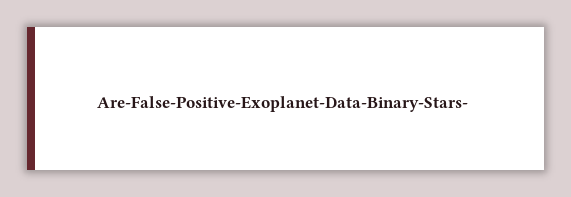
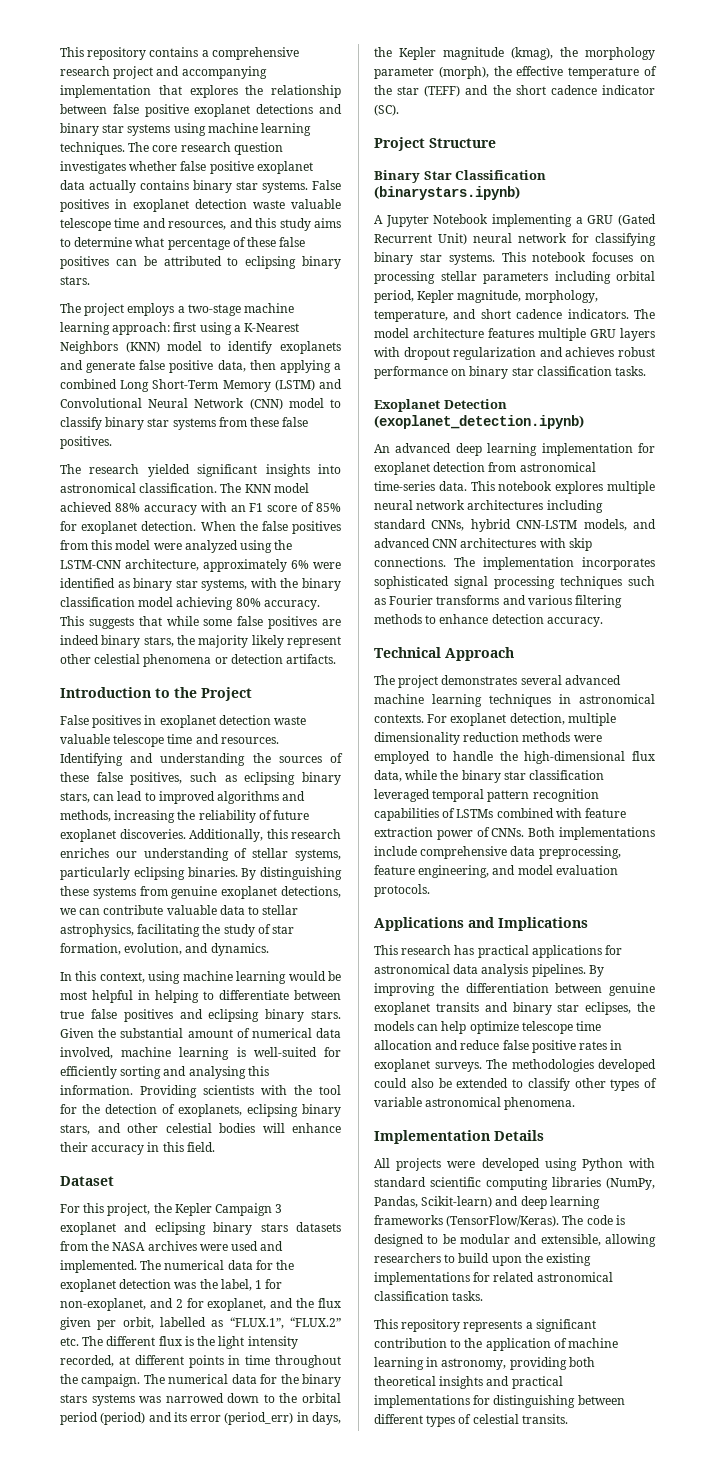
- Are-False-Positive-Exoplanet-Data-Binary-Stars-
+ This repository contains a comprehensive research project and accompanying implementation that explores the relationship between false positive exoplanet detections and binary star systems using machine learning techniques. The core research question investigates whether false positive exoplanet data actually contains binary star systems. False positives in exoplanet detection waste valuable telescope time and resources, and this study aims to determine what percentage of these false positives can be attributed to eclipsing binary stars.
+ The project employs a two-stage machine learning approach: first using a K-Nearest Neighbors (KNN) model to identify exoplanets and generate false positive data, then applying a combined Long Short-Term Memory (LSTM) and Convolutional Neural Network (CNN) model to classify binary star systems from these false positives.
+ The research yielded significant insights into astronomical classification. The KNN model achieved 88% accuracy with an F1 score of 85% for exoplanet detection. When the false positives from this model were analyzed using the LSTM-CNN architecture, approximately 6% were identified as binary star systems, with the binary classification model achieving 80% accuracy. This suggests that while some false positives are indeed binary stars, the majority likely represent other celestial phenomena or detection artifacts.
+ Introduction to the Project
+ False positives in exoplanet detection waste valuable telescope time and resources. Identifying and understanding the sources of these false positives, such as eclipsing binary stars, can lead to improved algorithms and methods, increasing the reliability of future exoplanet discoveries. Additionally, this research enriches our understanding of stellar systems, particularly eclipsing binaries. By distinguishing these systems from genuine exoplanet detections, we can contribute valuable data to stellar astrophysics, facilitating the study of star formation, evolution, and dynamics.
+ In this context, using machine learning would be most helpful in helping to differentiate between true false positives and eclipsing binary stars. Given the substantial amount of numerical data involved, machine learning is well-suited for efficiently sorting and analysing this information. Providing scientists with the tool for the detection of exoplanets, eclipsing binary stars, and other celestial bodies will enhance their accuracy in this field.
+ Dataset
+ For this project, the Kepler Campaign 3 exoplanet and eclipsing binary stars datasets from the NASA archives were used and implemented. The numerical data for the exoplanet detection was the label, 1 for non-exoplanet, and 2 for exoplanet, and the flux given per orbit, labelled as “FLUX.1”, “FLUX.2” etc. The different flux is the light intensity recorded, at different points in time throughout the campaign. The numerical data for the binary stars systems was narrowed down to the orbital period (period) and its error (period_err) in days, the Kepler magnitude (kmag), the morphology parameter (morph), the effective temperature of the star (TEFF) and the short cadence indicator (SC).
+ Project Structure
+ Binary Star Classification (binarystars.ipynb)
+ A Jupyter Notebook implementing a GRU (Gated Recurrent Unit) neural network for classifying binary star systems. This notebook focuses on processing stellar parameters including orbital period, Kepler magnitude, morphology, temperature, and short cadence indicators. The model architecture features multiple GRU layers with dropout regularization and achieves robust performance on binary star classification tasks.
+ Exoplanet Detection (exoplanet_detection.ipynb)
+ An advanced deep learning implementation for exoplanet detection from astronomical time-series data. This notebook explores multiple neural network architectures including standard CNNs, hybrid CNN-LSTM models, and advanced CNN architectures with skip connections. The implementation incorporates sophisticated signal processing techniques such as Fourier transforms and various filtering methods to enhance detection accuracy.
+ Technical Approach
+ The project demonstrates several advanced machine learning techniques in astronomical contexts. For exoplanet detection, multiple dimensionality reduction methods were employed to handle the high-dimensional flux data, while the binary star classification leveraged temporal pattern recognition capabilities of LSTMs combined with feature extraction power of CNNs. Both implementations include comprehensive data preprocessing, feature engineering, and model evaluation protocols.
+ Applications and Implications
+ This research has practical applications for astronomical data analysis pipelines. By improving the differentiation between genuine exoplanet transits and binary star eclipses, the models can help optimize telescope time allocation and reduce false positive rates in exoplanet surveys. The methodologies developed could also be extended to classify other types of variable astronomical phenomena.
+ Implementation Details
+ All projects were developed using Python with standard scientific computing libraries (NumPy, Pandas, Scikit-learn) and deep learning frameworks (TensorFlow/Keras). The code is designed to be modular and extensible, allowing researchers to build upon the existing implementations for related astronomical classification tasks.
+ This repository represents a significant contribution to the application of machine learning in astronomy, providing both theoretical insights and practical implementations for distinguishing between different types of celestial transits.

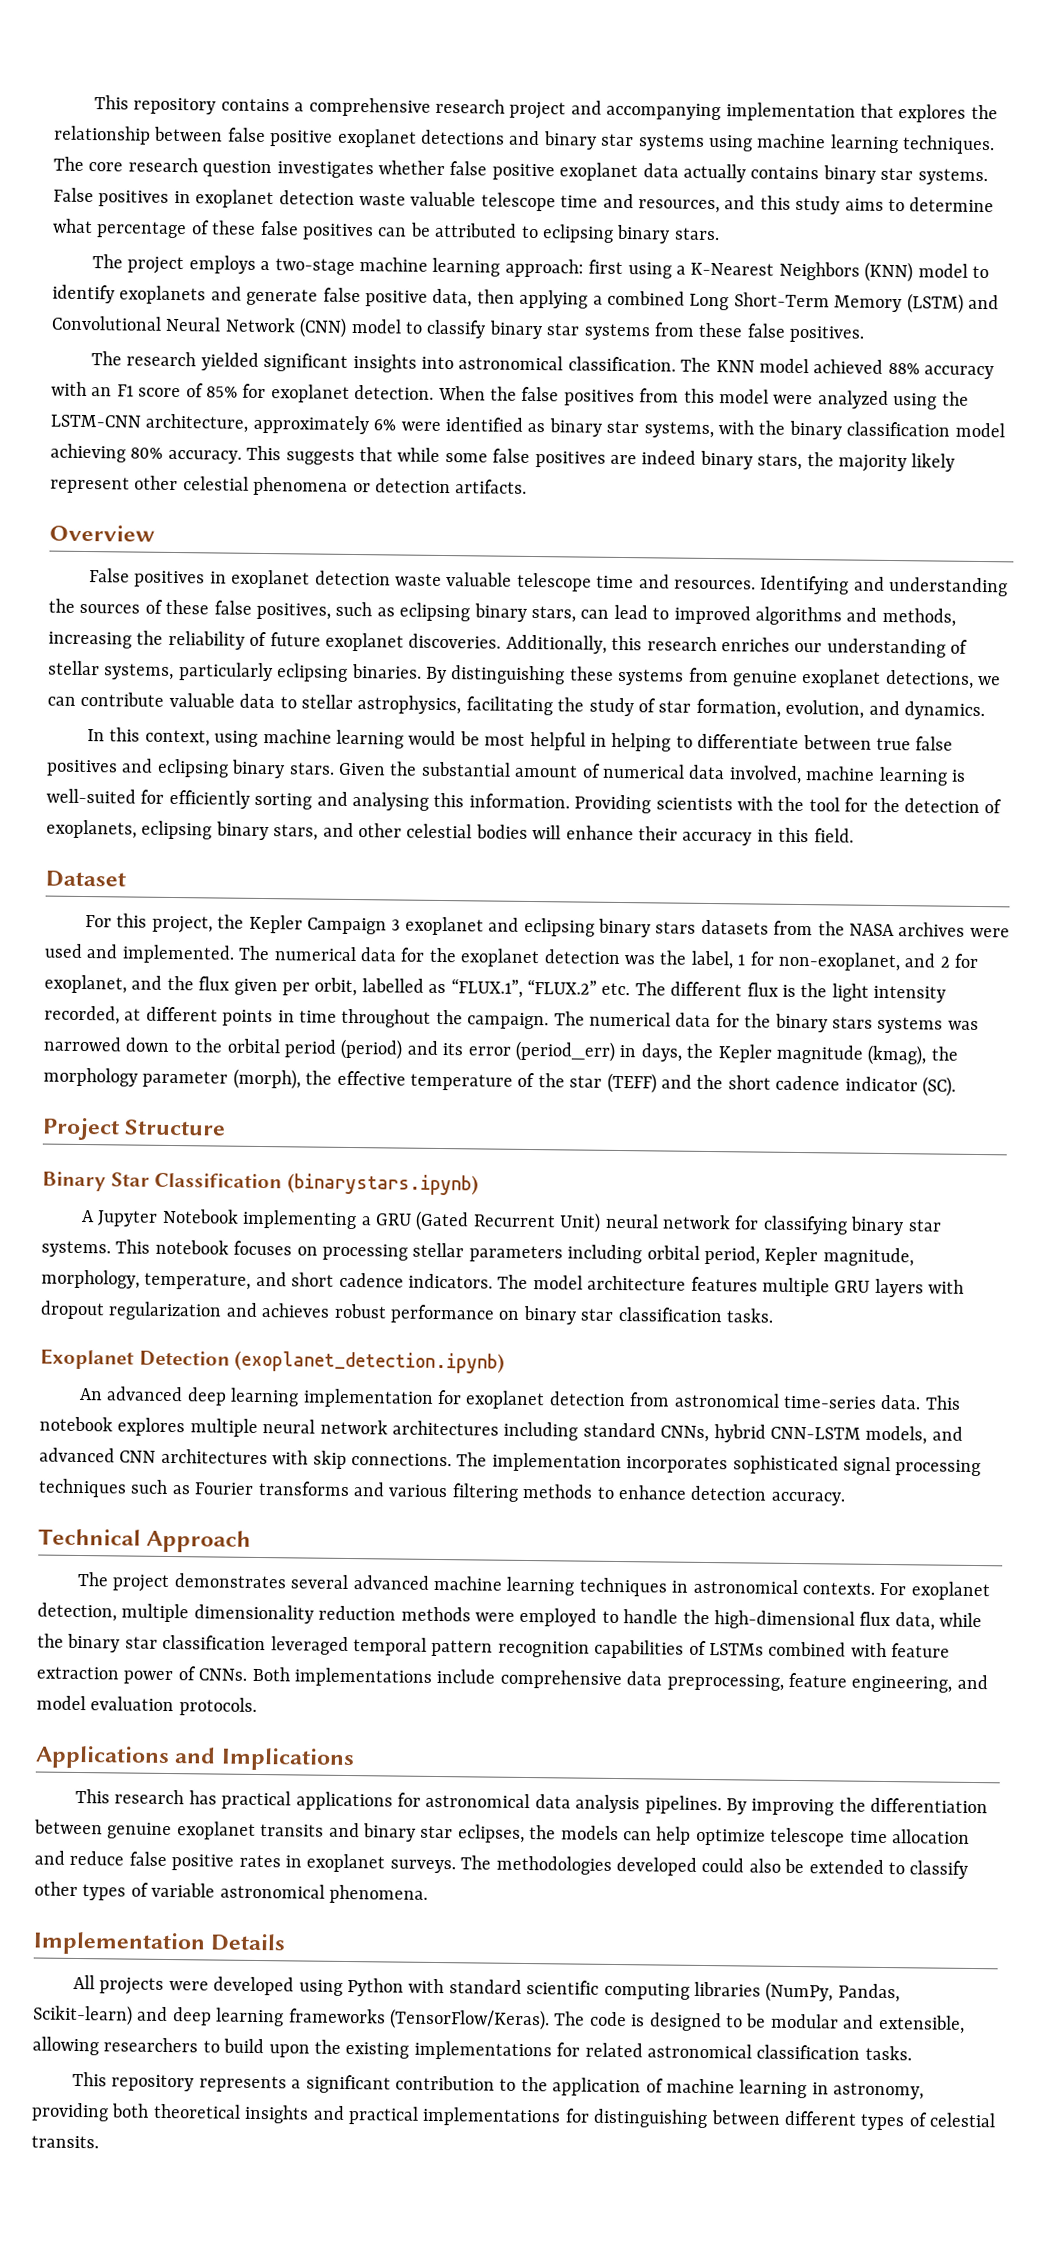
- Introduction to the Project
+ Overview

